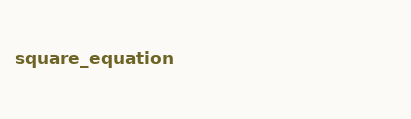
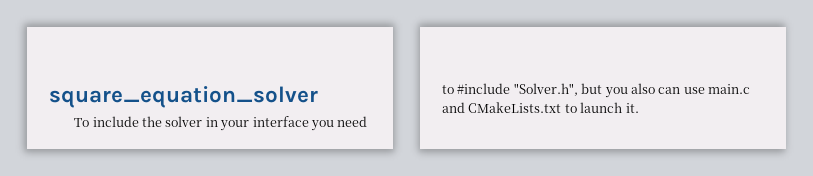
- square_equation
+ square_equation_solver
+ To include the solver in your interface you need to #include "Solver.h", but you also can use main.c and CMakeLists.txt to launch it.

